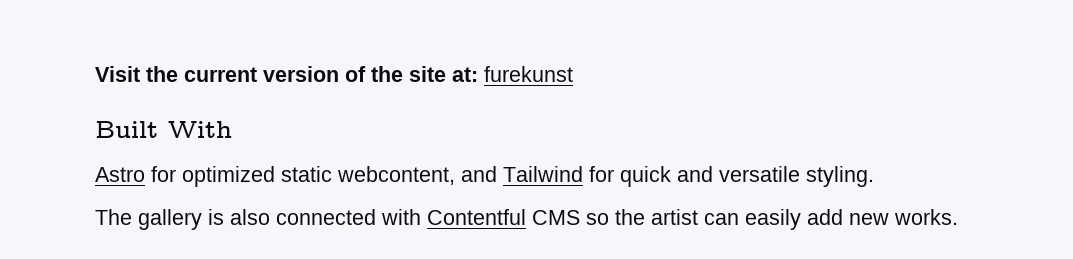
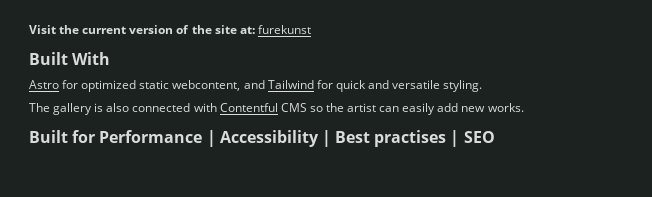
+ Built for Performance | Accessibility | Best practises | SEO

